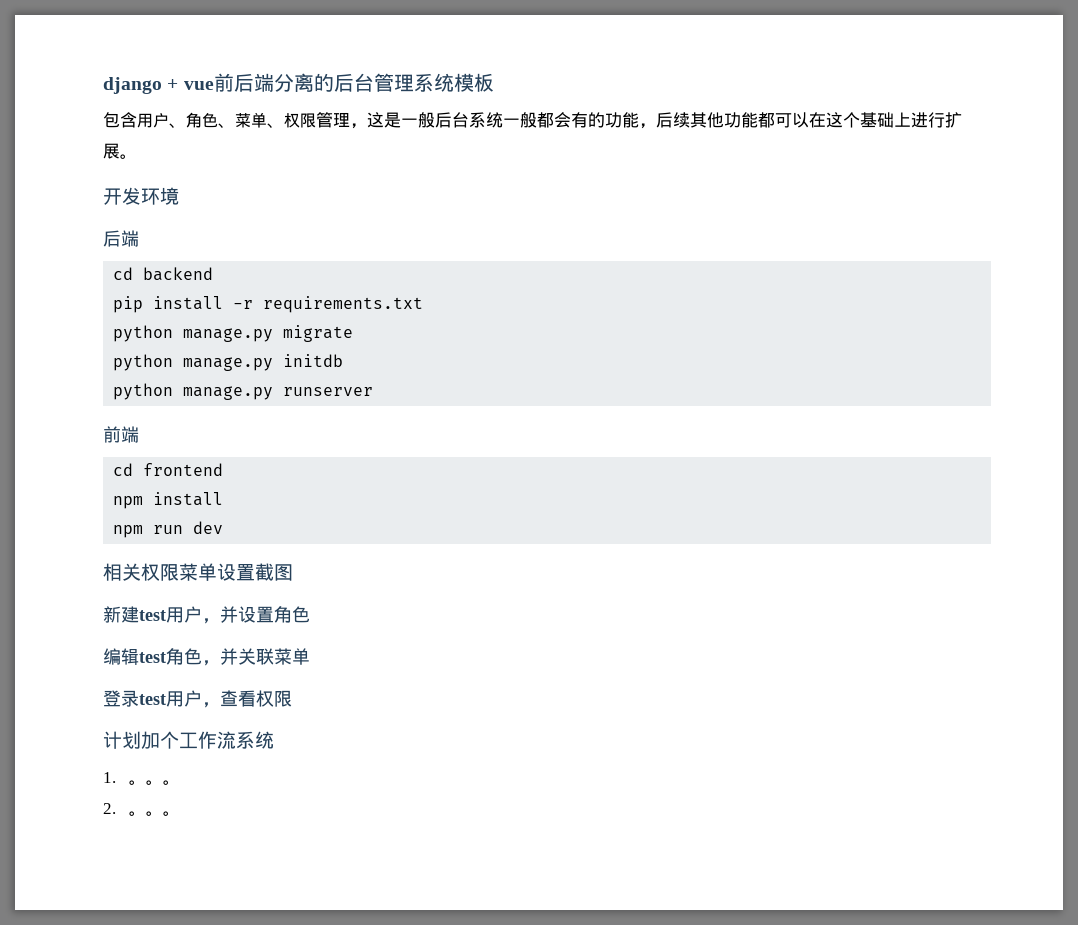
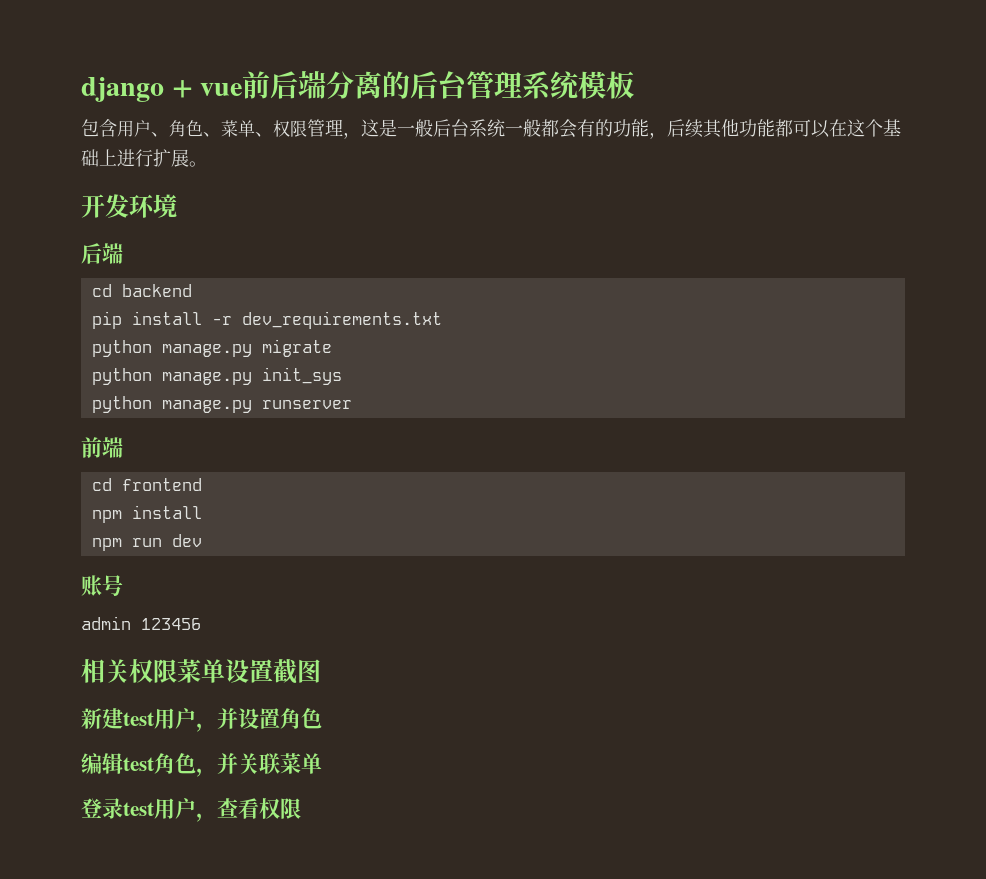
- pip install -r requirements.txt
+ pip install -r dev_requirements.txt
- python manage.py initdb
+ python manage.py init_sys
+ 账号
+ admin 123456
- 计划加个工作流系统
- 1.。。。
- 2.。。。

